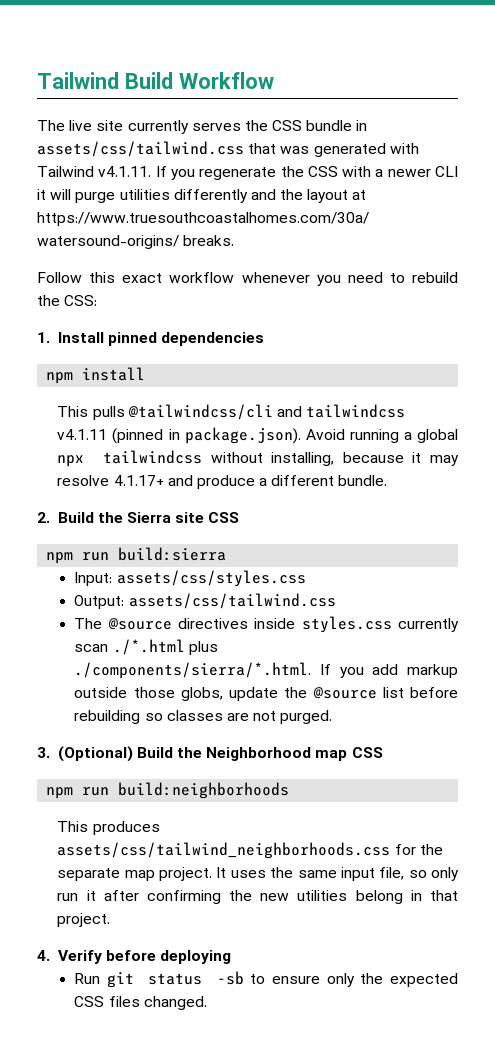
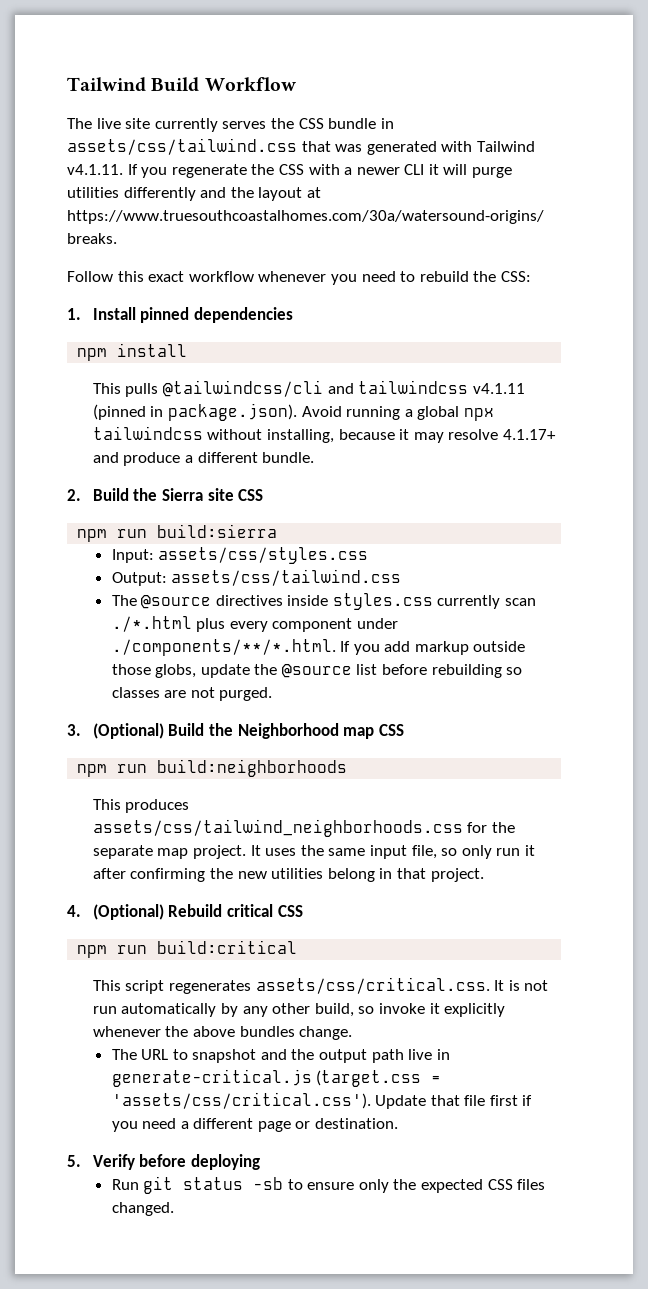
- The @source directives inside styles.css currently scan ./*.html plus ./components/sierra/*.html. If you add markup outside those globs, update the @source list before rebuilding so classes are not purged.
+ The @source directives inside styles.css currently scan ./*.html plus every component under ./components/**/*.html. If you add markup outside those globs, update the @source list before rebuilding so classes are not purged.
- 4. Verify before deploying
+ 4. (Optional) Rebuild critical CSS
+ npm run build:critical
+ This script regenerates assets/css/critical.css. It is not run automatically by any other build, so invoke it explicitly whenever the above bundles change.
+ The URL to snapshot and the output path live in generate-critical.js (target.css = 'assets/css/critical.css'). Update that file first if you need a different page or destination.
+ 5. Verify before deploying

